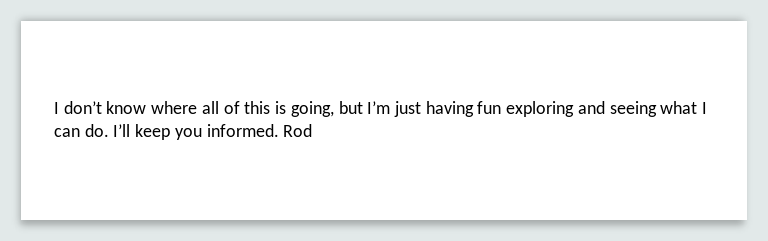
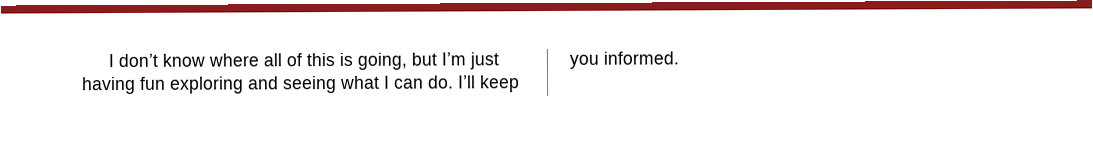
- Rod

